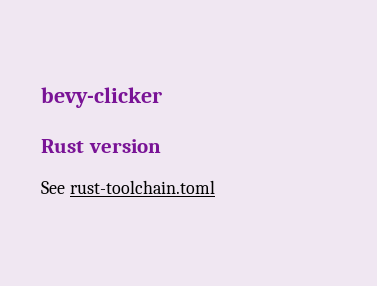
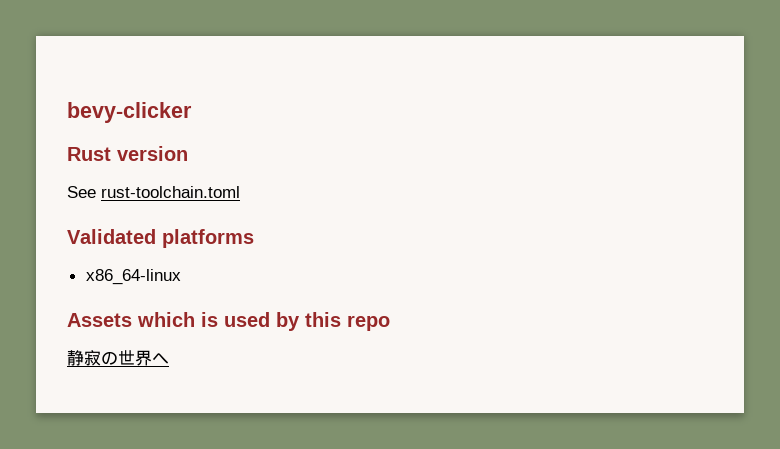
+ Validated platforms
+ x86_64-linux
+ Assets which is used by this repo
+ 静寂の世界へ

